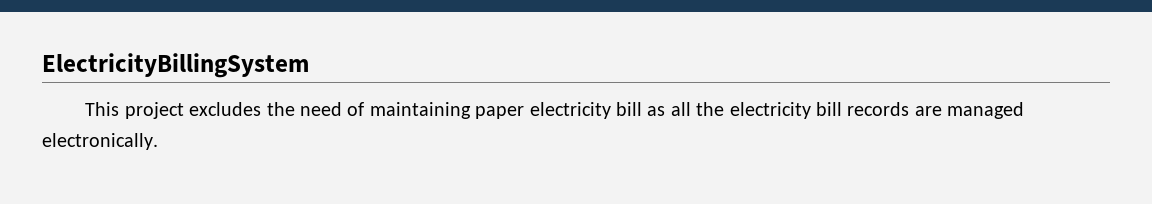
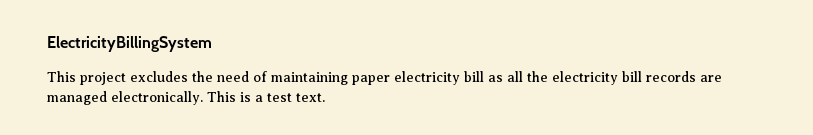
+ This is a test text.

